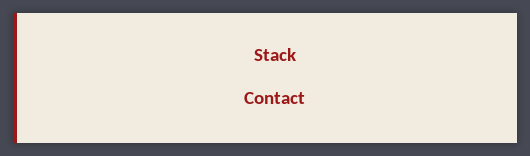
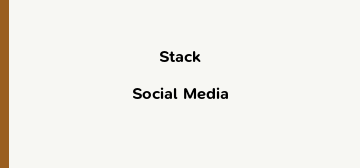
- Contact
+ Social Media

